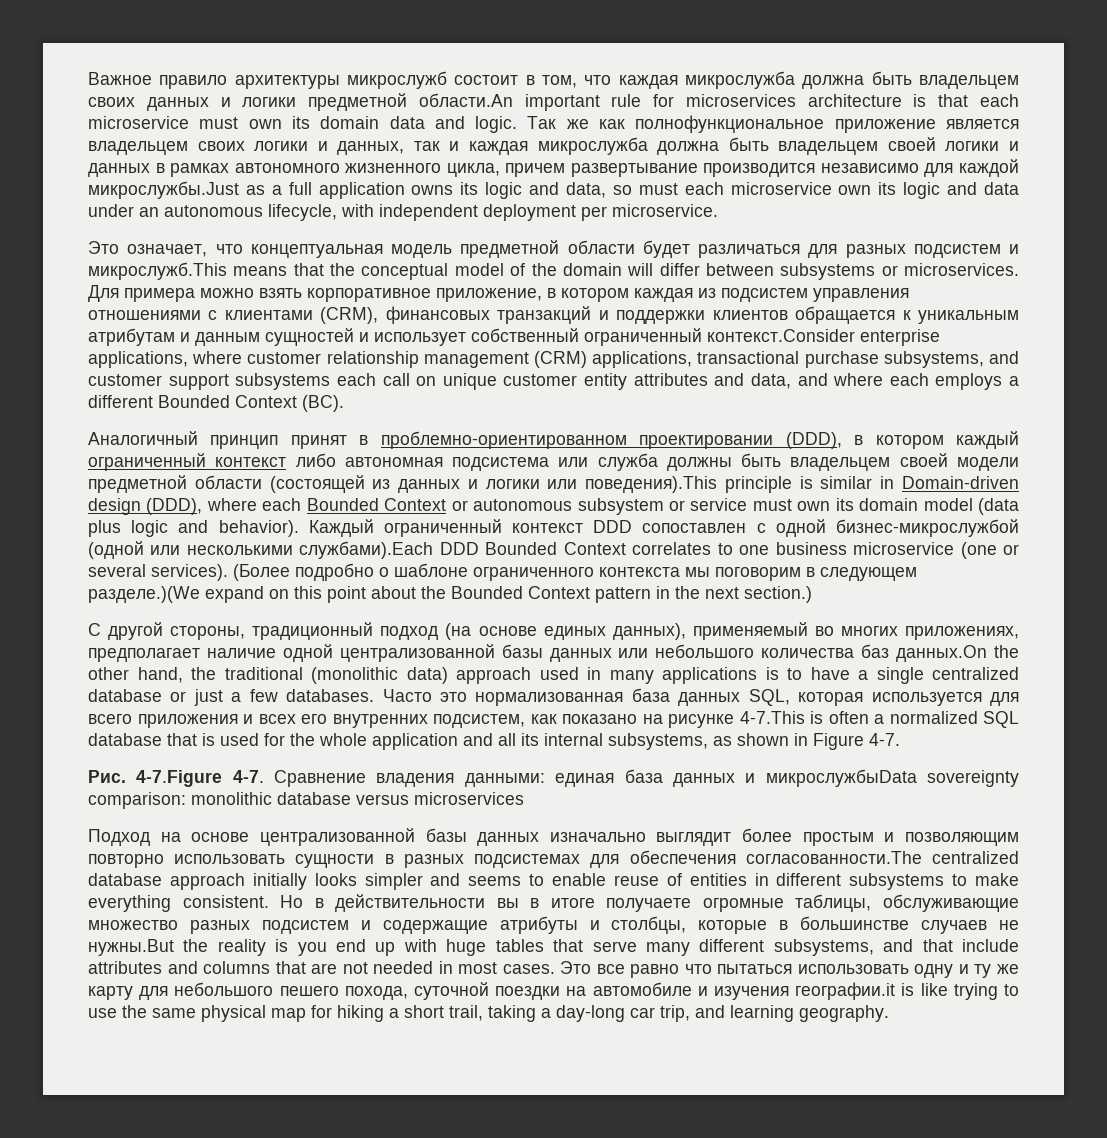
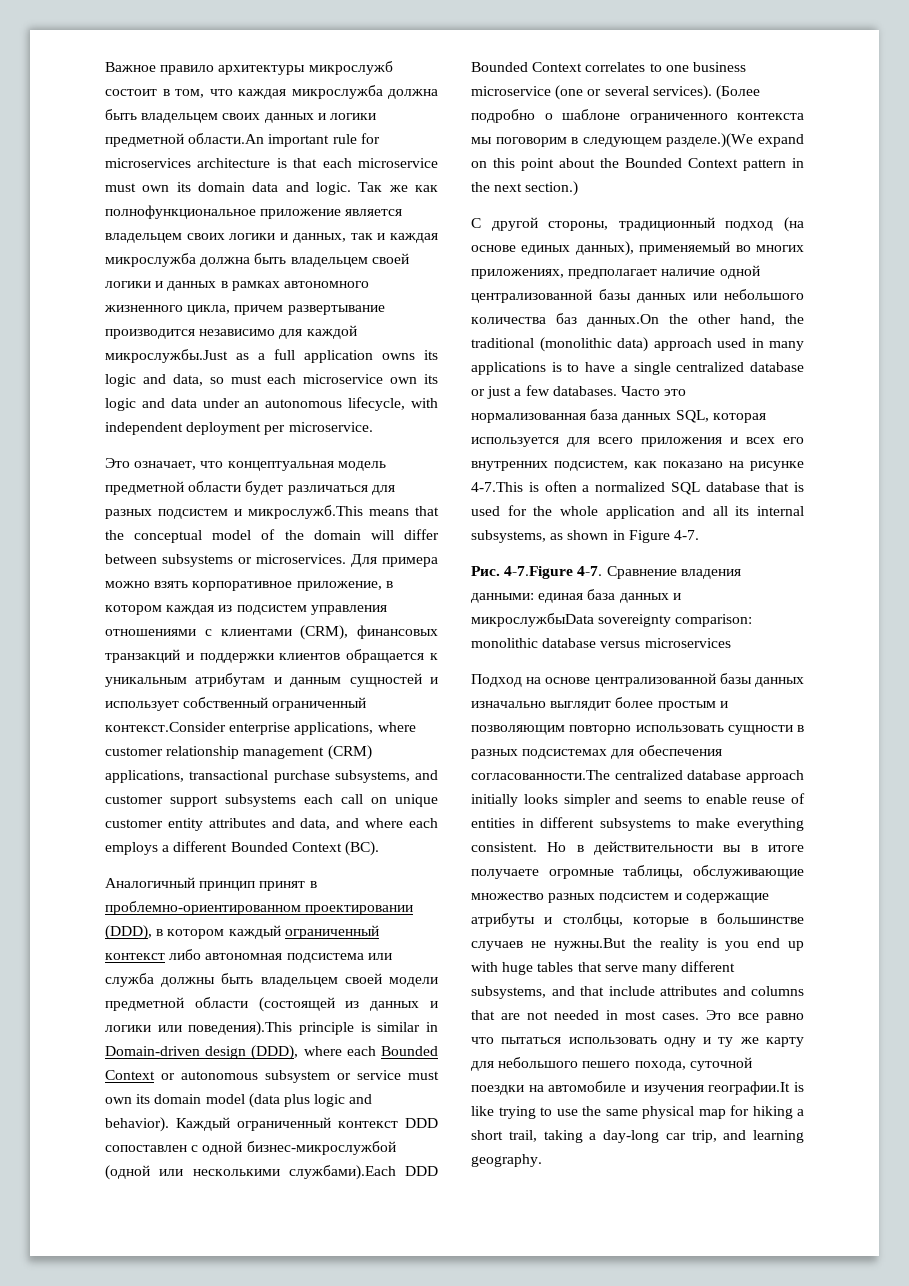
- Это все равно что пытаться использовать одну и ту же карту для небольшого пешего похода, суточной поездки на автомобиле и изучения географии.it is like trying to use the same physical map for hiking a short trail, taking a day-long car trip, and learning geography.
+ Это все равно что пытаться использовать одну и ту же карту для небольшого пешего похода, суточной поездки на автомобиле и изучения географии.It is like trying to use the same physical map for hiking a short trail, taking a day-long car trip, and learning geography.

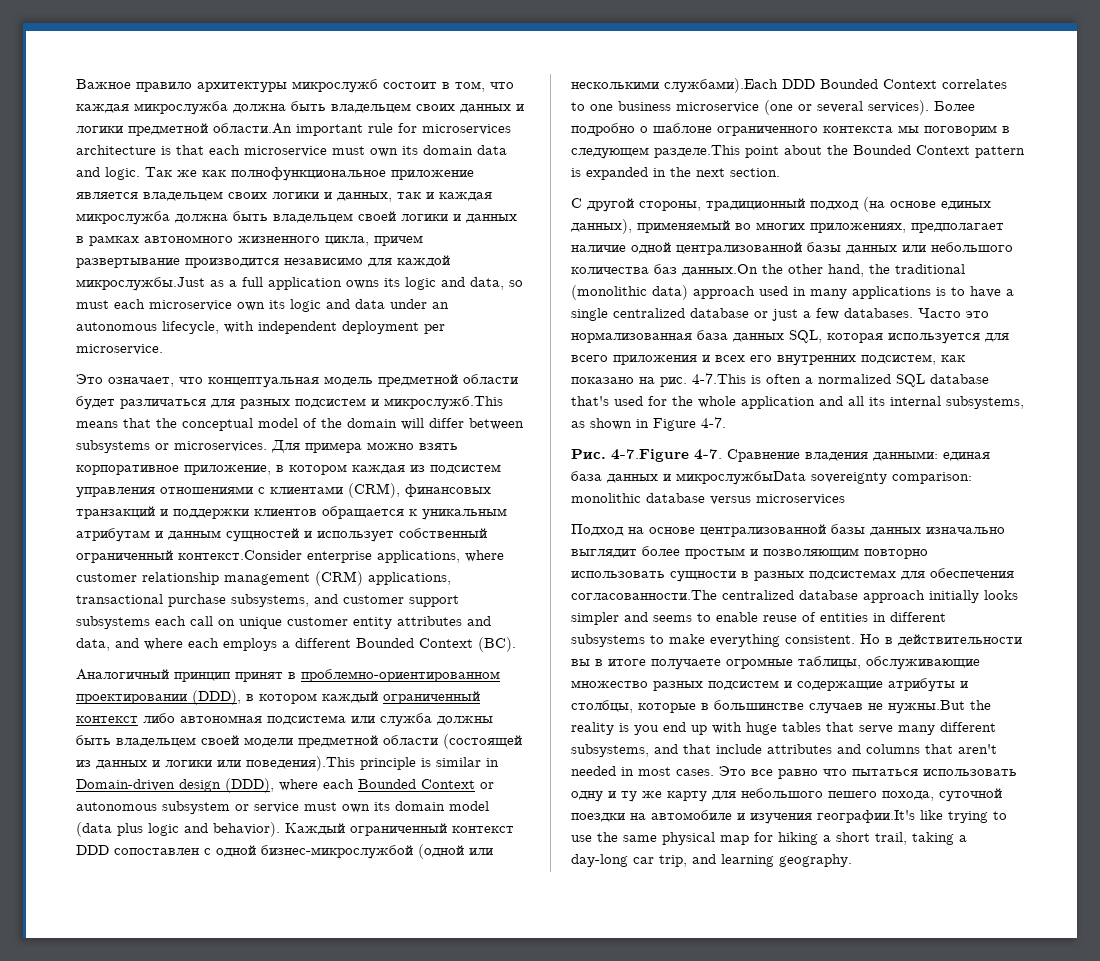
- (Более подробно о шаблоне ограниченного контекста мы поговорим в следующем разделе.)(We expand on this point about the Bounded Context pattern in the next section.)
+ Более подробно о шаблоне ограниченного контекста мы поговорим в следующем разделе.This point about the Bounded Context pattern is expanded in the next section.
- Часто это нормализованная база данных SQL, которая используется для всего приложения и всех его внутренних подсистем, как показано на рисунке 4-7.This is often a normalized SQL database that is used for the whole application and all its internal subsystems, as shown in Figure 4-7.
+ Часто это нормализованная база данных SQL, которая используется для всего приложения и всех его внутренних подсистем, как показано на рис. 4-7.This is often a normalized SQL database that's used for the whole application and all its internal subsystems, as shown in Figure 4-7.
- Но в действительности вы в итоге получаете огромные таблицы, обслуживающие множество разных подсистем и содержащие атрибуты и столбцы, которые в большинстве случаев не нужны.But the reality is you end up with huge tables that serve many different subsystems, and that include attributes and columns that are not needed in most cases.
+ Но в действительности вы в итоге получаете огромные таблицы, обслуживающие множество разных подсистем и содержащие атрибуты и столбцы, которые в большинстве случаев не нужны.But the reality is you end up with huge tables that serve many different subsystems, and that include attributes and columns that aren't needed in most cases.
- Это все равно что пытаться использовать одну и ту же карту для небольшого пешего похода, суточной поездки на автомобиле и изучения географии.It is like trying to use the same physical map for hiking a short trail, taking a day-long car trip, and learning geography.
+ Это все равно что пытаться использовать одну и ту же карту для небольшого пешего похода, суточной поездки на автомобиле и изучения географии.It's like trying to use the same physical map for hiking a short trail, taking a day-long car trip, and learning geography.

